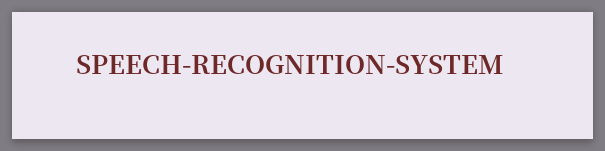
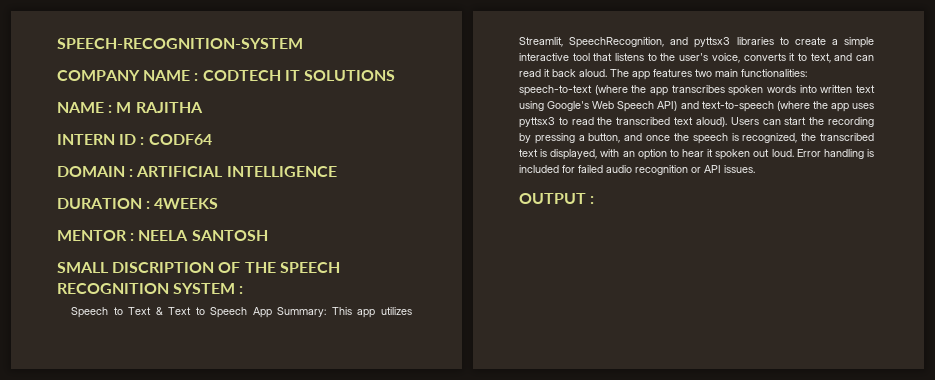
+ COMPANY NAME : CODTECH IT SOLUTIONS
+ NAME : M RAJITHA
+ INTERN ID : CODF64
+ DOMAIN : ARTIFICIAL INTELLIGENCE
+ DURATION : 4WEEKS
+ MENTOR : NEELA SANTOSH
+ SMALL DISCRIPTION OF THE SPEECH RECOGNITION SYSTEM :
+ Speech to Text & Text to Speech App Summary: This app utilizes Streamlit, SpeechRecognition, and pyttsx3 libraries to create a simple interactive tool that listens to the user's voice, converts it to text, and can read it back aloud. The app features two main functionalities: speech-to-text (where the app transcribes spoken words into written text using Google's Web Speech API) and text-to-speech (where the app uses pyttsx3 to read the transcribed text aloud). Users can start the recording by pressing a button, and once the speech is recognized, the transcribed text is displayed, with an option to hear it spoken out loud. Error handling is included for failed audio recognition or API issues.
+ OUTPUT :

